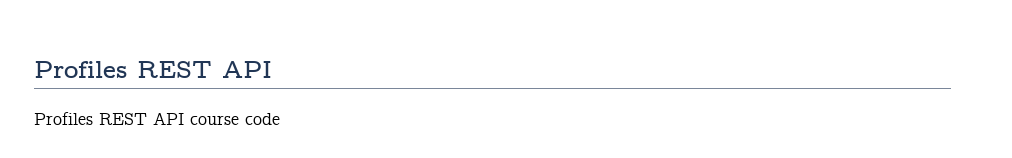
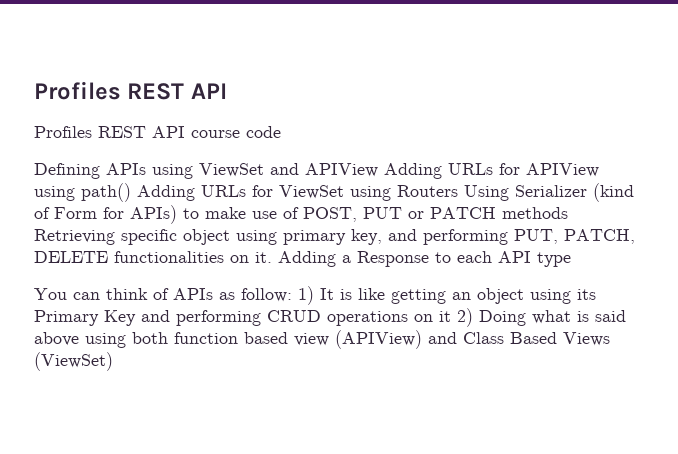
+ Defining APIs using ViewSet and APIView Adding URLs for APIView using path() Adding URLs for ViewSet using Routers Using Serializer (kind of Form for APIs) to make use of POST, PUT or PATCH methods Retrieving specific object using primary key, and performing PUT, PATCH, DELETE functionalities on it. Adding a Response to each API type
+ You can think of APIs as follow: 1) It is like getting an object using its Primary Key and performing CRUD operations on it 2) Doing what is said above using both function based view (APIView) and Class Based Views (ViewSet)

